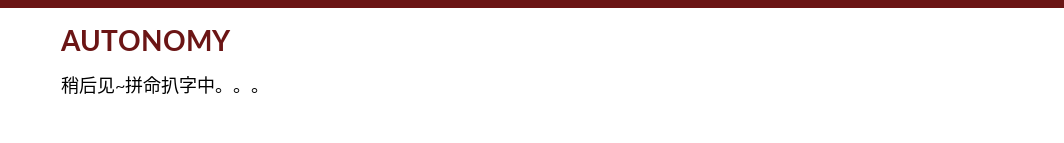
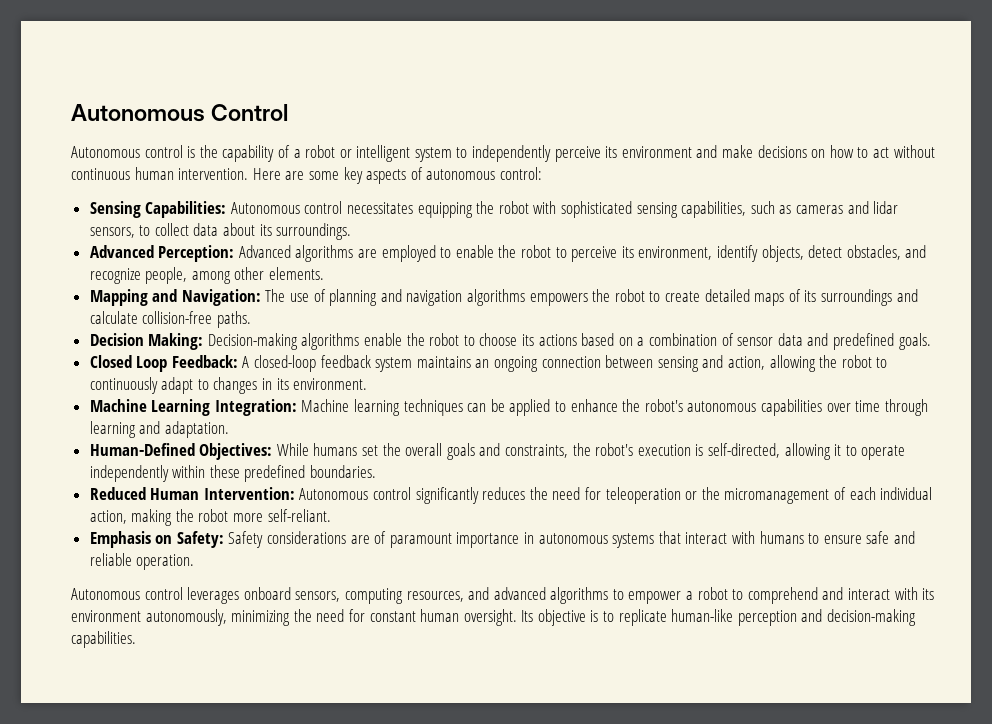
- AUTONOMY
- 稍后见~拼命扒字中。。。
+ Autonomous Control
+ Autonomous control is the capability of a robot or intelligent system to independently perceive its environment and make decisions on how to act without continuous human intervention. Here are some key aspects of autonomous control:
+ Sensing Capabilities: Autonomous control necessitates equipping the robot with sophisticated sensing capabilities, such as cameras and lidar sensors, to collect data about its surroundings.
+ Advanced Perception: Advanced algorithms are employed to enable the robot to perceive its environment, identify objects, detect obstacles, and recognize people, among other elements.
+ Mapping and Navigation: The use of planning and navigation algorithms empowers the robot to create detailed maps of its surroundings and calculate collision-free paths.
+ Decision Making: Decision-making algorithms enable the robot to choose its actions based on a combination of sensor data and predefined goals.
+ Closed Loop Feedback: A closed-loop feedback system maintains an ongoing connection between sensing and action, allowing the robot to continuously adapt to changes in its environment.
+ Machine Learning Integration: Machine learning techniques can be applied to enhance the robot's autonomous capabilities over time through learning and adaptation.
+ Human-Defined Objectives: While humans set the overall goals and constraints, the robot's execution is self-directed, allowing it to operate independently within these predefined boundaries.
+ Reduced Human Intervention: Autonomous control significantly reduces the need for teleoperation or the micromanagement of each individual action, making the robot more self-reliant.
+ Emphasis on Safety: Safety considerations are of paramount importance in autonomous systems that interact with humans to ensure safe and reliable operation.
+ Autonomous control leverages onboard sensors, computing resources, and advanced algorithms to empower a robot to comprehend and interact with its environment autonomously, minimizing the need for constant human oversight. Its objective is to replicate human-like perception and decision-making capabilities.

